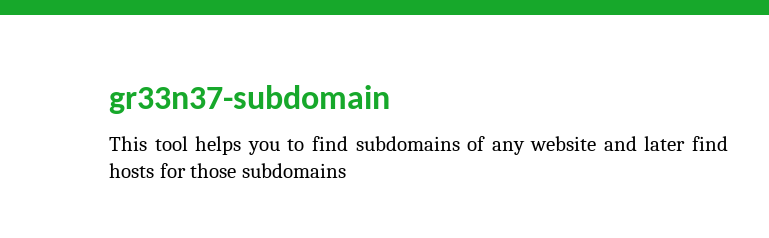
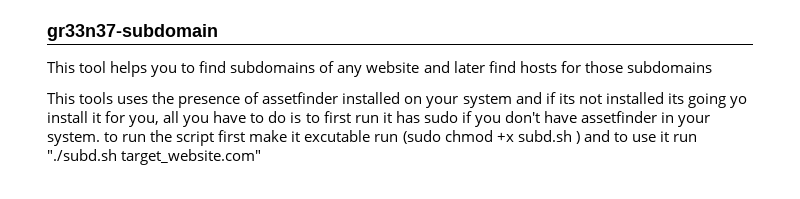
+ This tools uses the presence of assetfinder installed on your system and if its not installed its going yo install it for you, all you have to do is to first run it has sudo if you don't have assetfinder in your system. to run the script first make it excutable run (sudo chmod +x subd.sh ) and to use it run "./subd.sh target_website.com"

